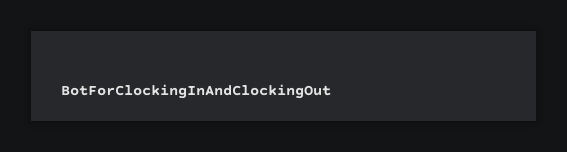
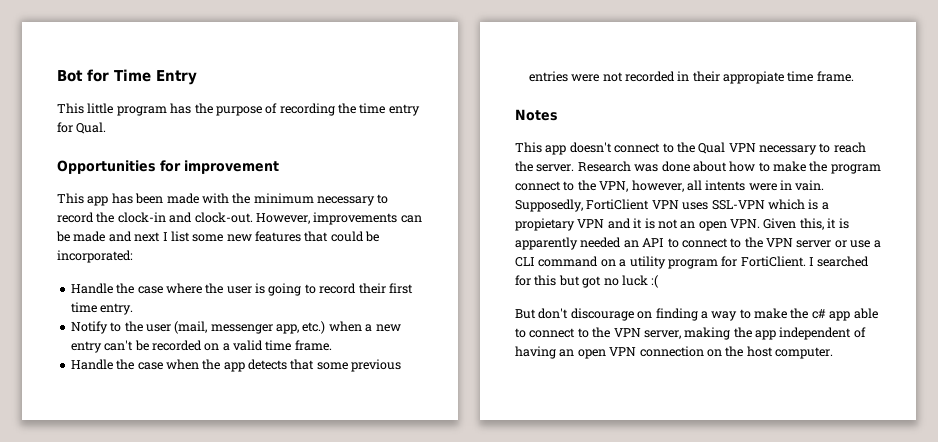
- BotForClockingInAndClockingOut
+ Bot for Time Entry
+ This little program has the purpose of recording the time entry for Qual.
+ Opportunities for improvement
+ This app has been made with the minimum necessary to record the clock-in and clock-out. However, improvements can be made and next I list some new features that could be incorporated:
+ Handle the case where the user is going to record their first time entry.
+ Notify to the user (mail, messenger app, etc.) when a new entry can't be recorded on a valid time frame.
+ Handle the case when the app detects that some previous entries were not recorded in their appropiate time frame.
+ Notes
+ This app doesn't connect to the Qual VPN necessary to reach the server. Research was done about how to make the program connect to the VPN, however, all intents were in vain. Supposedly, FortiClient VPN uses SSL-VPN which is a propietary VPN and it is not an open VPN. Given this, it is apparently needed an API to connect to the VPN server or use a CLI command on a utility program for FortiClient. I searched for this but got no luck :(
+ But don't discourage on finding a way to make the c# app able to connect to the VPN server, making the app independent of having an open VPN connection on the host computer.

